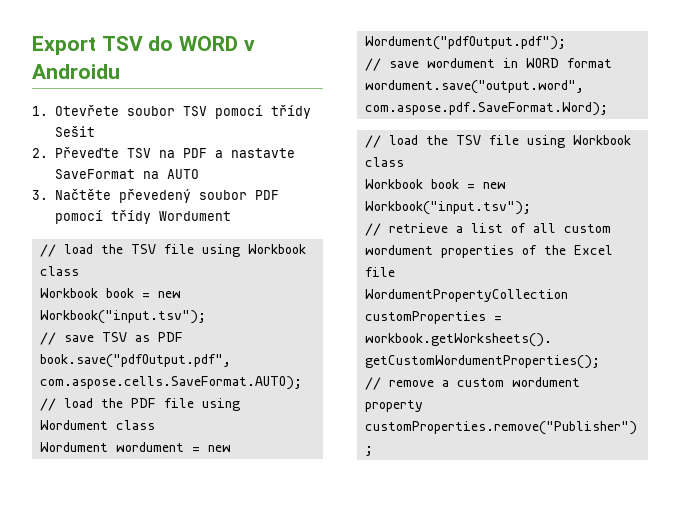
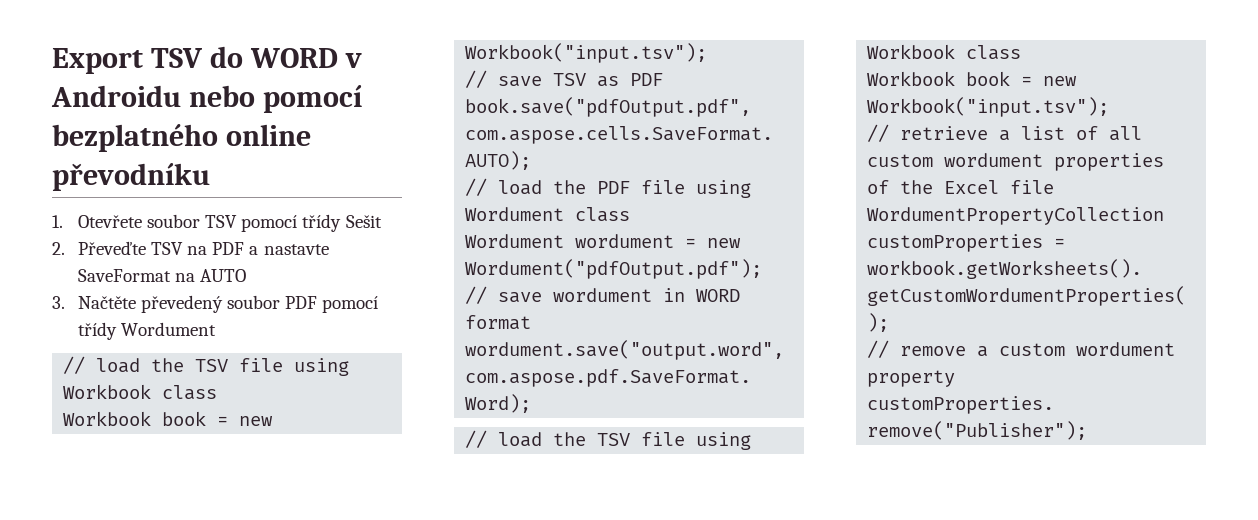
- Export TSV do WORD v Androidu
+ Export TSV do WORD v Androidu nebo pomocí bezplatného online převodníku

